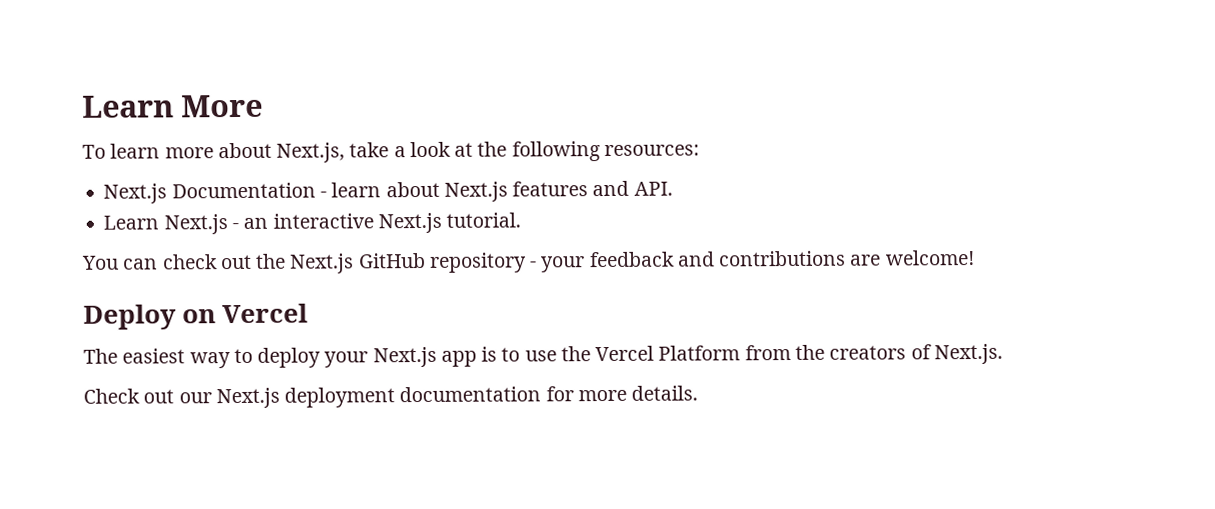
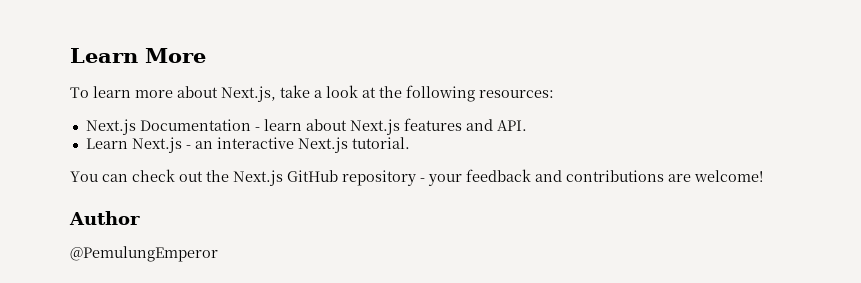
- Deploy on Vercel
- The easiest way to deploy your Next.js app is to use the Vercel Platform from the creators of Next.js.
- Check out our Next.js deployment documentation for more details.
+ Author
+ @PemulungEmperor

